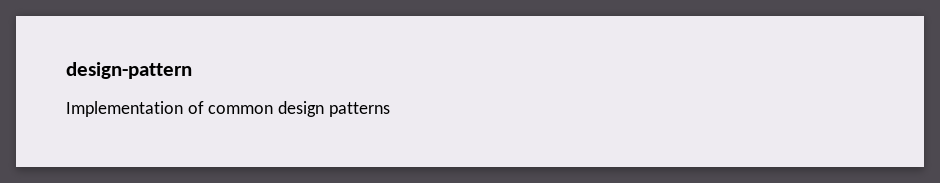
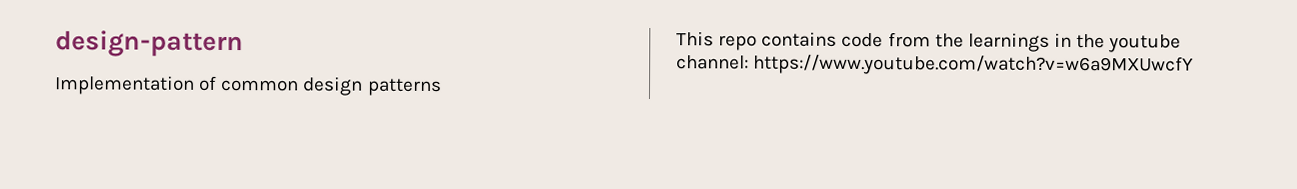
+ This repo contains code from the learnings in the youtube channel: https://www.youtube.com/watch?v=w6a9MXUwcfY

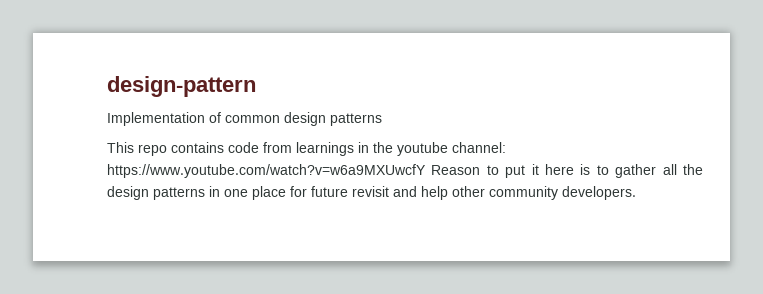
- This repo contains code from the learnings in the youtube channel: https://www.youtube.com/watch?v=w6a9MXUwcfY
+ This repo contains code from learnings in the youtube channel: https://www.youtube.com/watch?v=w6a9MXUwcfY Reason to put it here is to gather all the design patterns in one place for future revisit and help other community developers.

